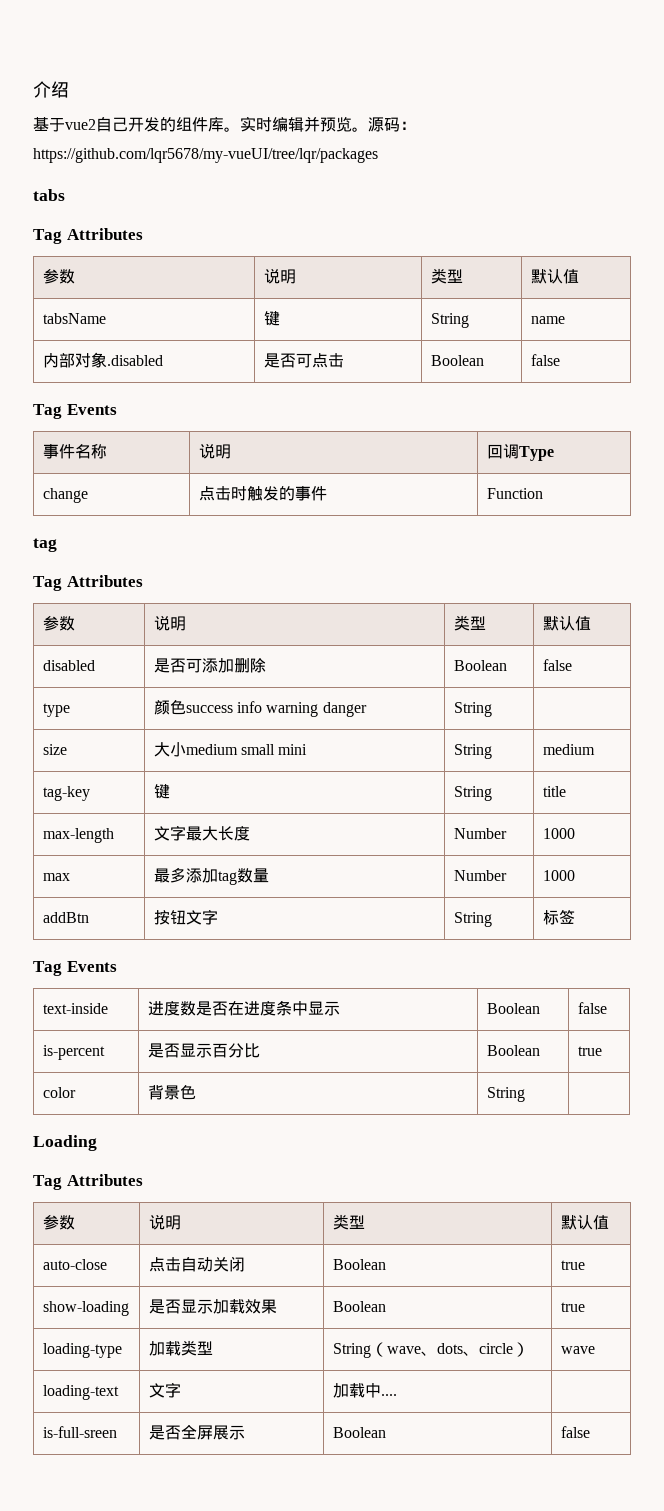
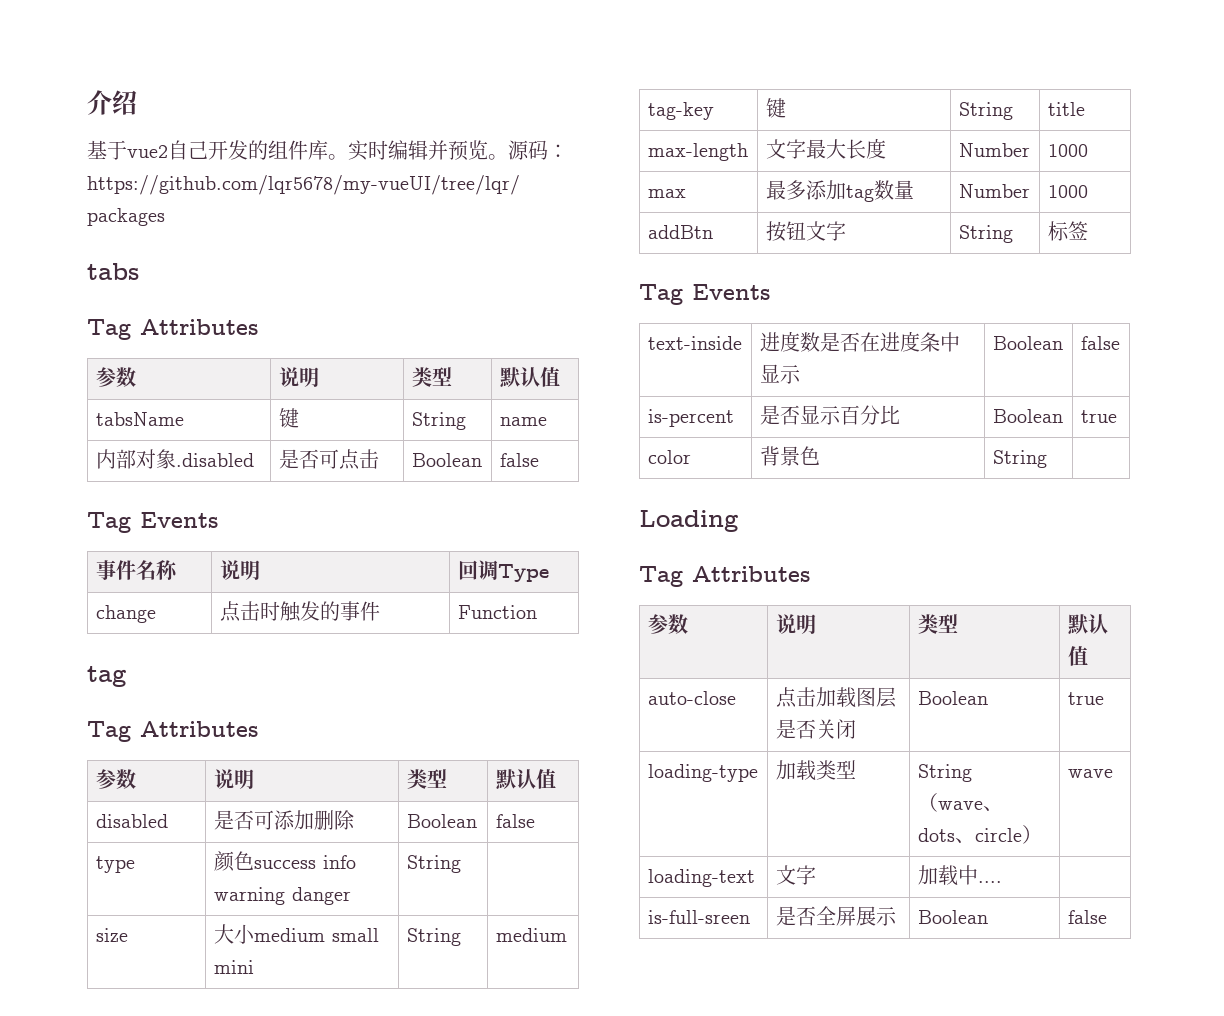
- auto-close | 点击自动关闭 | Boolean | true
+ auto-close | 点击加载图层是否关闭 | Boolean | true
- show-loading | 是否显示加载效果 | Boolean | true

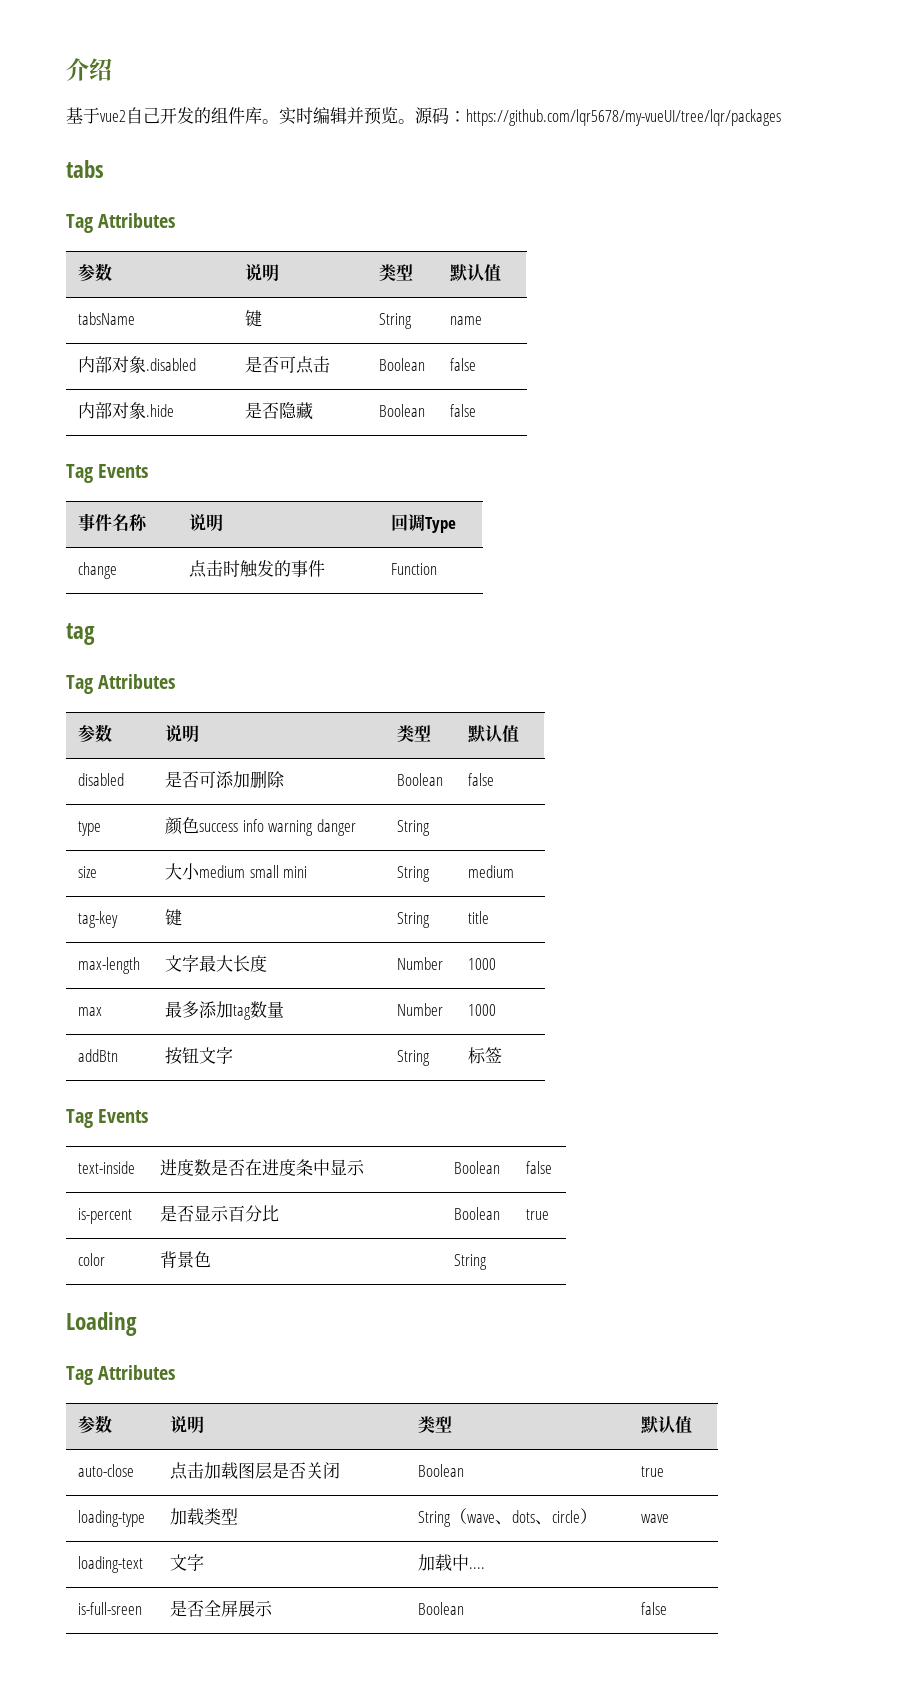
+ 内部对象.hide | 是否隐藏 | Boolean | false

